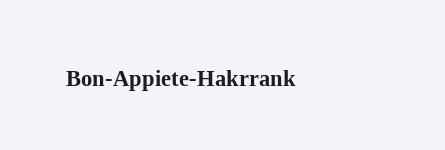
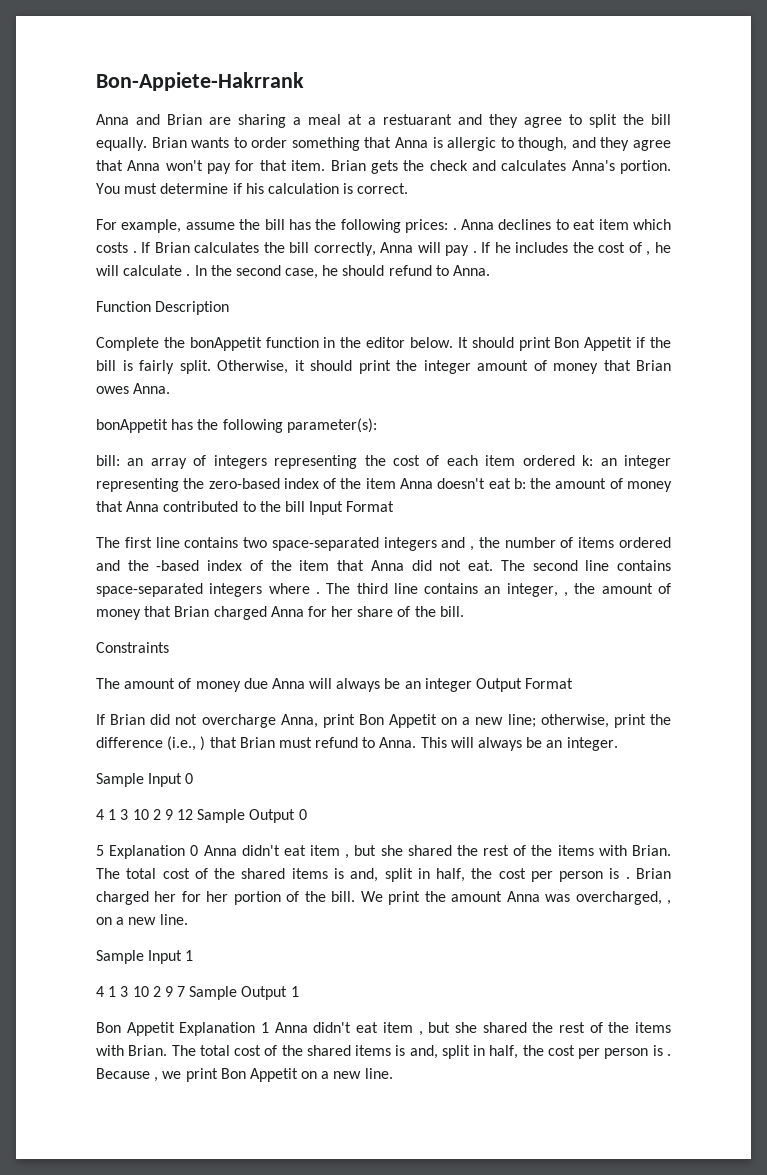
+ Anna and Brian are sharing a meal at a restuarant and they agree to split the bill equally. Brian wants to order something that Anna is allergic to though, and they agree that Anna won't pay for that item. Brian gets the check and calculates Anna's portion. You must determine if his calculation is correct.
+ For example, assume the bill has the following prices: . Anna declines to eat item which costs . If Brian calculates the bill correctly, Anna will pay . If he includes the cost of , he will calculate . In the second case, he should refund to Anna.
+ Function Description
+ Complete the bonAppetit function in the editor below. It should print Bon Appetit if the bill is fairly split. Otherwise, it should print the integer amount of money that Brian owes Anna.
+ bonAppetit has the following parameter(s):
+ bill: an array of integers representing the cost of each item ordered k: an integer representing the zero-based index of the item Anna doesn't eat b: the amount of money that Anna contributed to the bill Input Format
+ The first line contains two space-separated integers and , the number of items ordered and the -based index of the item that Anna did not eat. The second line contains space-separated integers where . The third line contains an integer, , the amount of money that Brian charged Anna for her share of the bill.
+ Constraints
+ The amount of money due Anna will always be an integer Output Format
+ If Brian did not overcharge Anna, print Bon Appetit on a new line; otherwise, print the difference (i.e., ) that Brian must refund to Anna. This will always be an integer.
+ Sample Input 0
+ 4 1 3 10 2 9 12 Sample Output 0
+ 5 Explanation 0 Anna didn't eat item , but she shared the rest of the items with Brian. The total cost of the shared items is and, split in half, the cost per person is . Brian charged her for her portion of the bill. We print the amount Anna was overcharged, , on a new line.
+ Sample Input 1
+ 4 1 3 10 2 9 7 Sample Output 1
+ Bon Appetit Explanation 1 Anna didn't eat item , but she shared the rest of the items with Brian. The total cost of the shared items is and, split in half, the cost per person is . Because , we print Bon Appetit on a new line.

